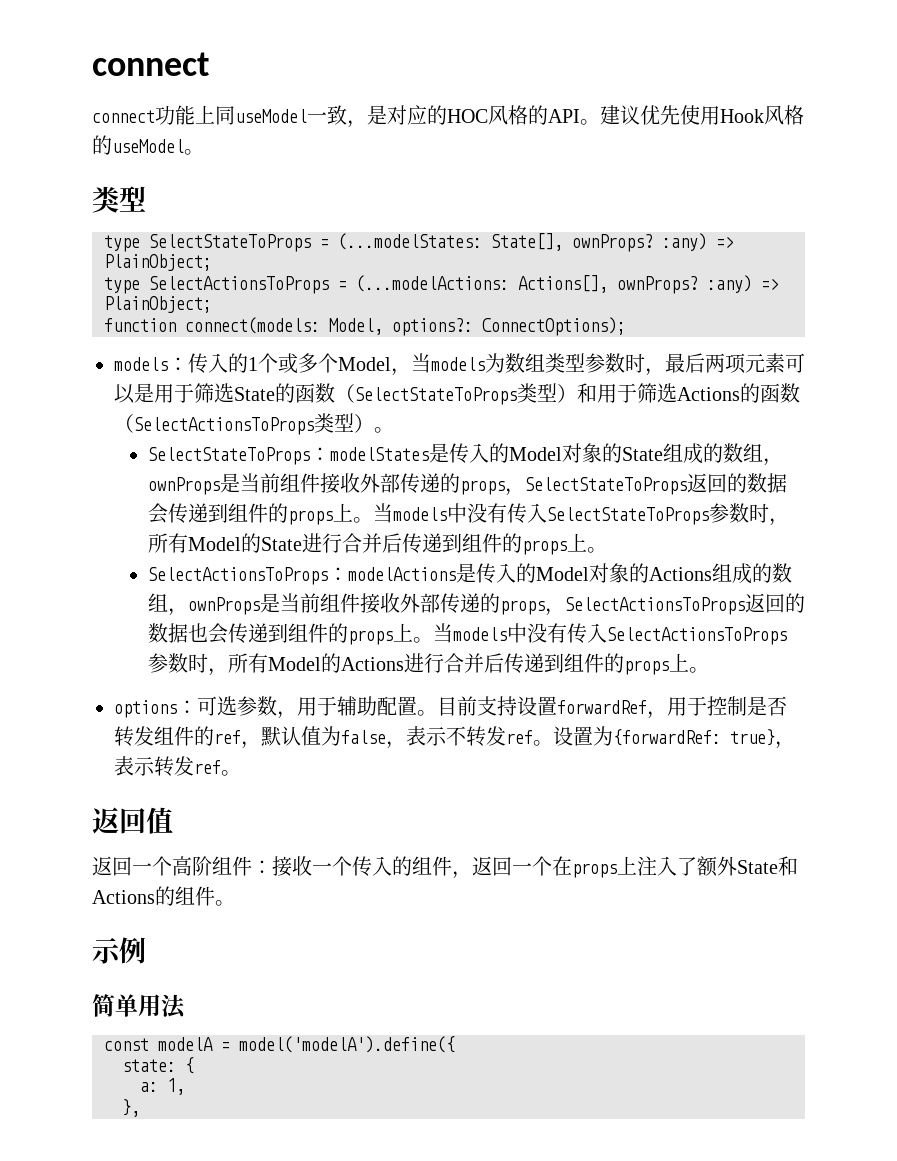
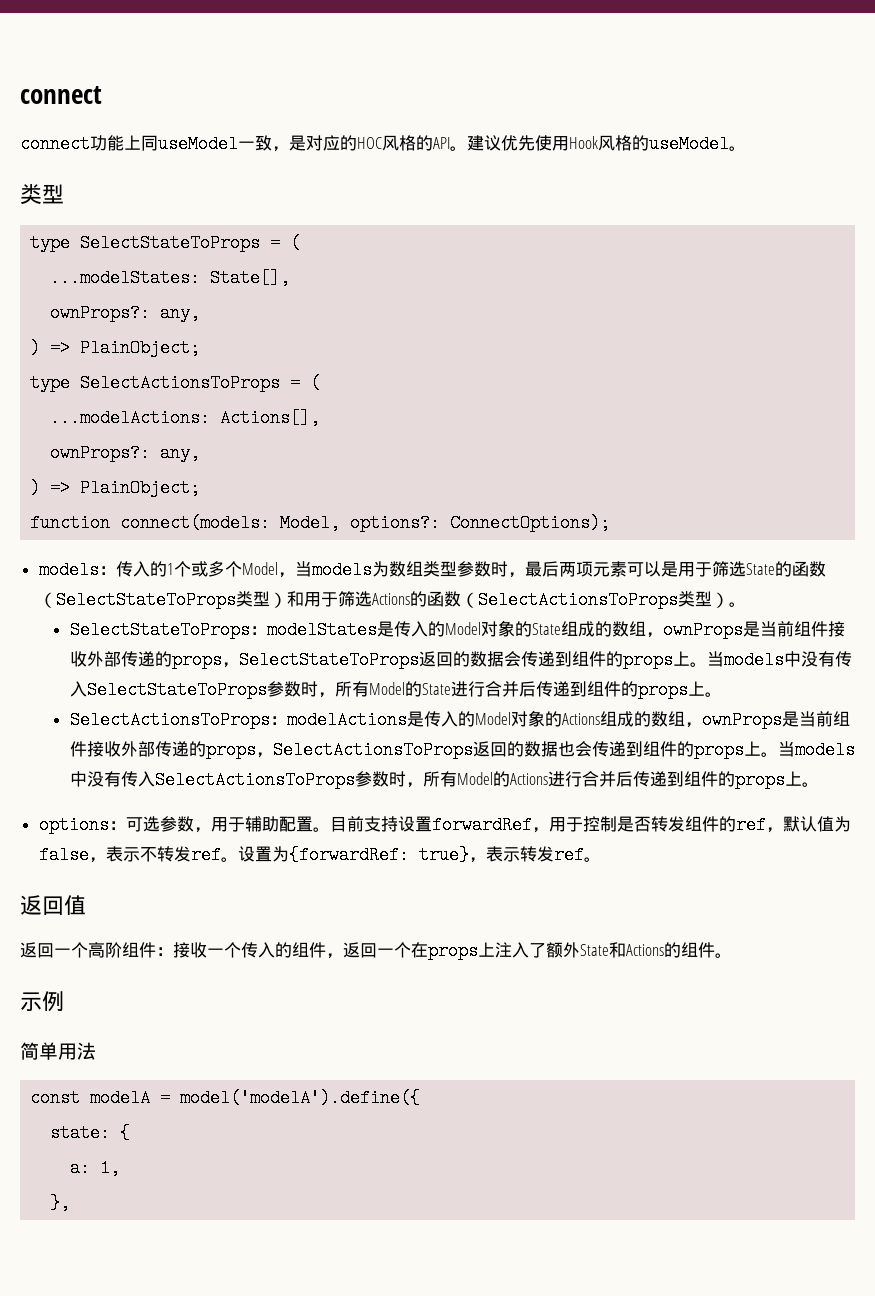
- type SelectStateToProps = (...modelStates: State[], ownProps? :any) => PlainObject;
+ type SelectStateToProps = (
+ ...modelStates: State[],
+ ownProps?: any,
+ ) => PlainObject;
- type SelectActionsToProps = (...modelActions: Actions[], ownProps? :any) => PlainObject;
+ type SelectActionsToProps = (
+ ...modelActions: Actions[],
+ ownProps?: any,
+ ) => PlainObject;

